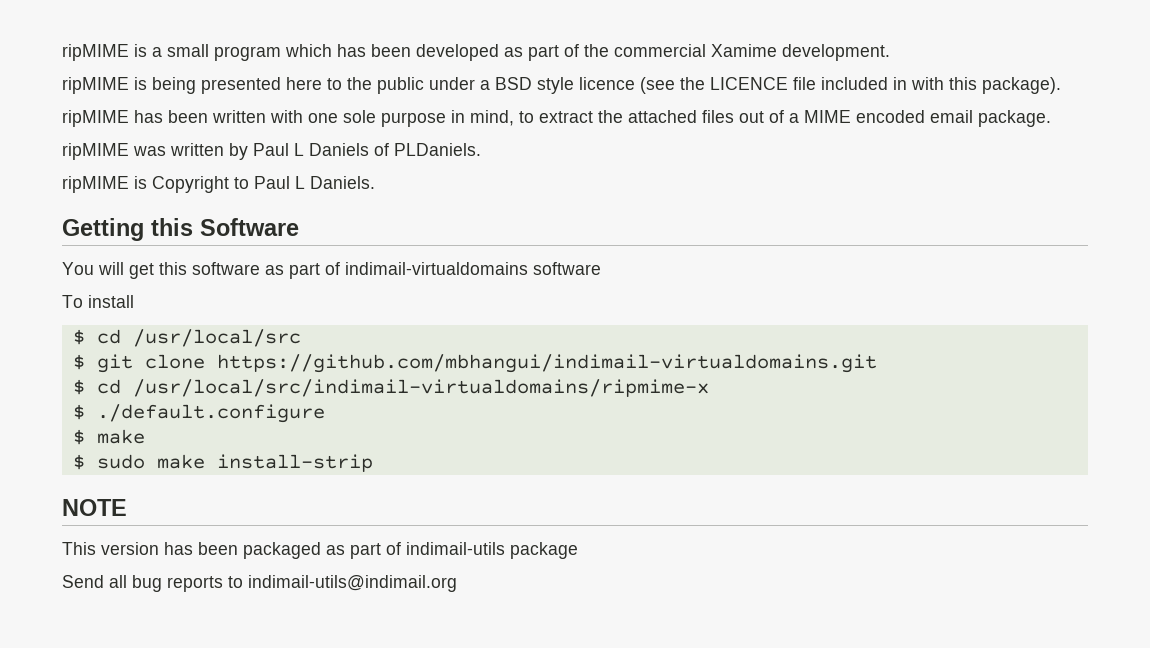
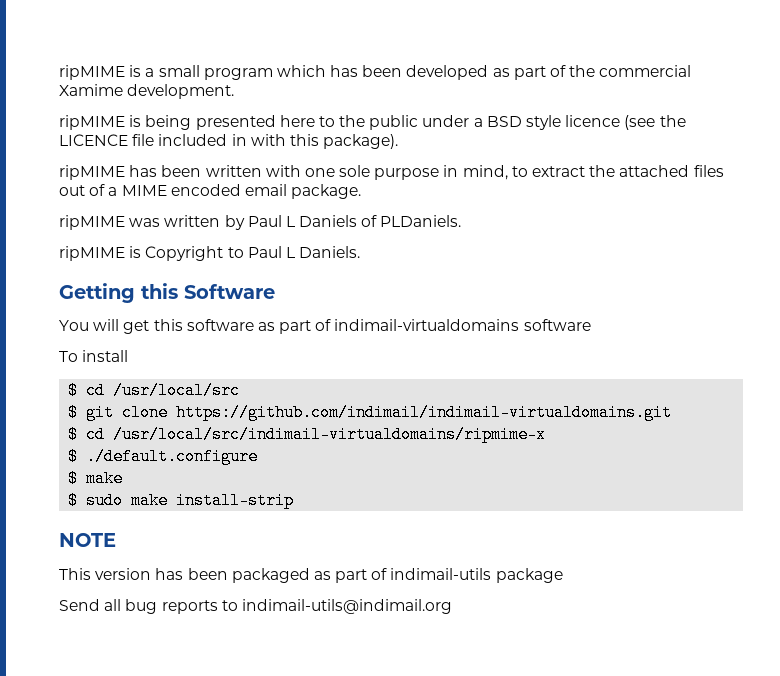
- $ git clone https://github.com/mbhangui/indimail-virtualdomains.git
+ $ git clone https://github.com/indimail/indimail-virtualdomains.git

